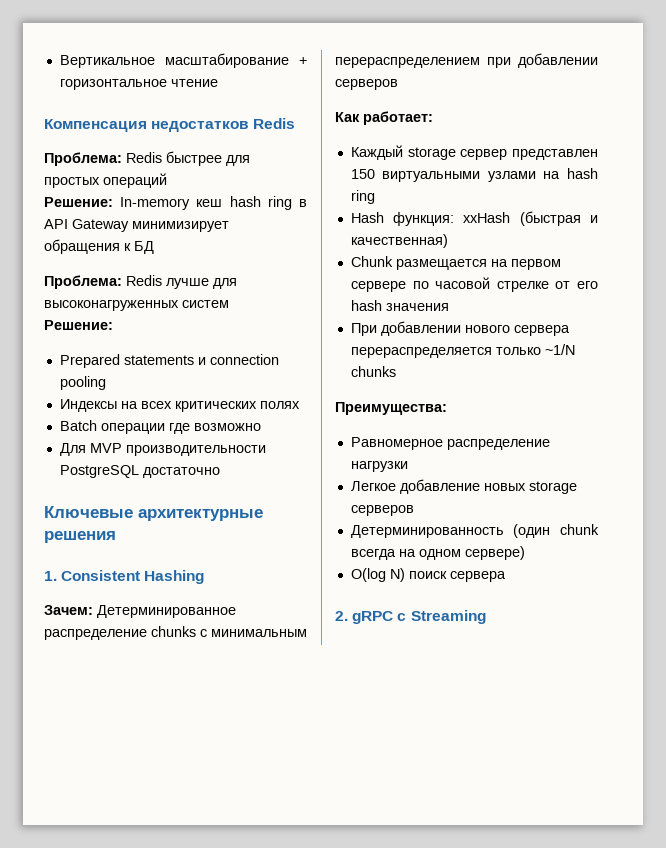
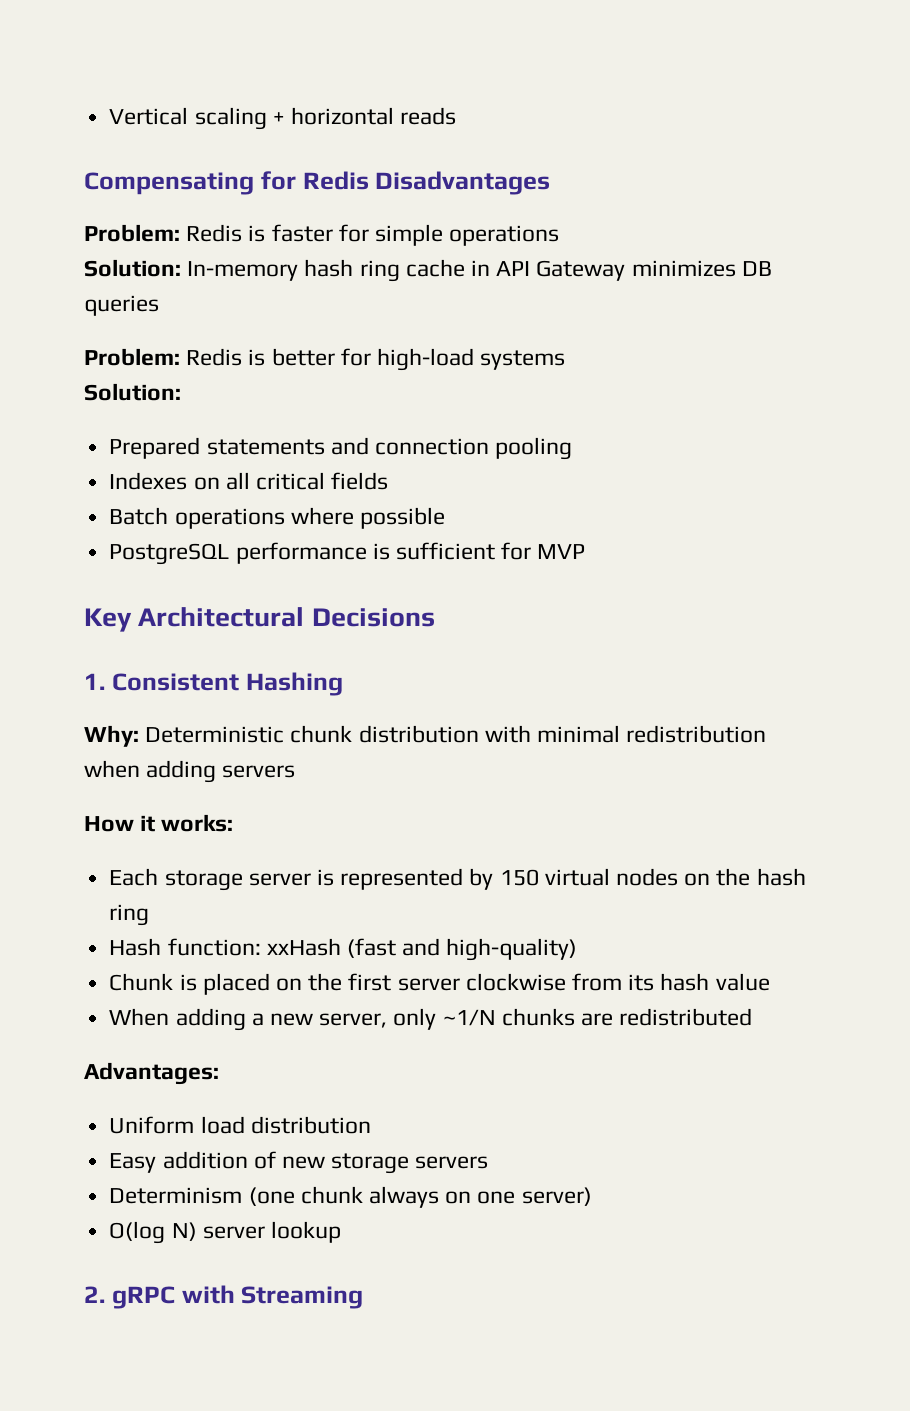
- Вертикальное масштабирование + горизонтальное чтение
- Компенсация недостатков Redis
- Проблема: Redis быстрее для простых операций
- Решение: In-memory кеш hash ring в API Gateway минимизирует обращения к БД
- Проблема: Redis лучше для высоконагруженных систем
- Решение:
+ Vertical scaling + horizontal reads
+ Compensating for Redis Disadvantages
+ Problem: Redis is faster for simple operations
+ Solution: In-memory hash ring cache in API Gateway minimizes DB queries
+ Problem: Redis is better for high-load systems
+ Solution:
- Prepared statements и connection pooling
+ Prepared statements and connection pooling
- Индексы на всех критических полях
- Batch операции где возможно
- Для MVP производительности PostgreSQL достаточно
- Ключевые архитектурные решения
+ Indexes on all critical fields
+ Batch operations where possible
+ PostgreSQL performance is sufficient for MVP
+ Key Architectural Decisions
  1. Consistent Hashing
- Зачем: Детерминированное распределение chunks с минимальным перераспределением при добавлении серверов
- Как работает:
- Каждый storage сервер представлен 150 виртуальными узлами на hash ring
- Hash функция: xxHash (быстрая и качественная)
- Chunk размещается на первом сервере по часовой стрелке от его hash значения
- При добавлении нового сервера перераспределяется только ~1/N chunks
- Преимущества:
- Равномерное распределение нагрузки
- Легкое добавление новых storage серверов
- Детерминированность (один chunk всегда на одном сервере)
+ Why: Deterministic chunk distribution with minimal redistribution when adding servers
+ How it works:
+ Each storage server is represented by 150 virtual nodes on the hash ring
+ Hash function: xxHash (fast and high-quality)
+ Chunk is placed on the first server clockwise from its hash value
+ When adding a new server, only ~1/N chunks are redistributed
+ Advantages:
+ Uniform load distribution
+ Easy addition of new storage servers
+ Determinism (one chunk always on one server)
- O(log N) поиск сервера
+ O(log N) server lookup
- 2. gRPC с Streaming
+ 2. gRPC with Streaming

